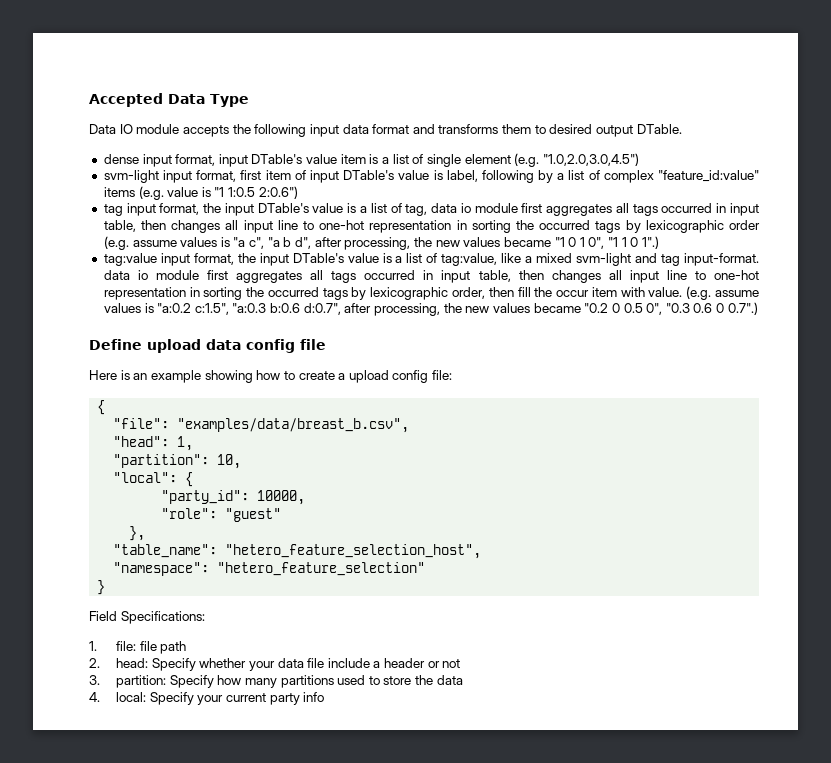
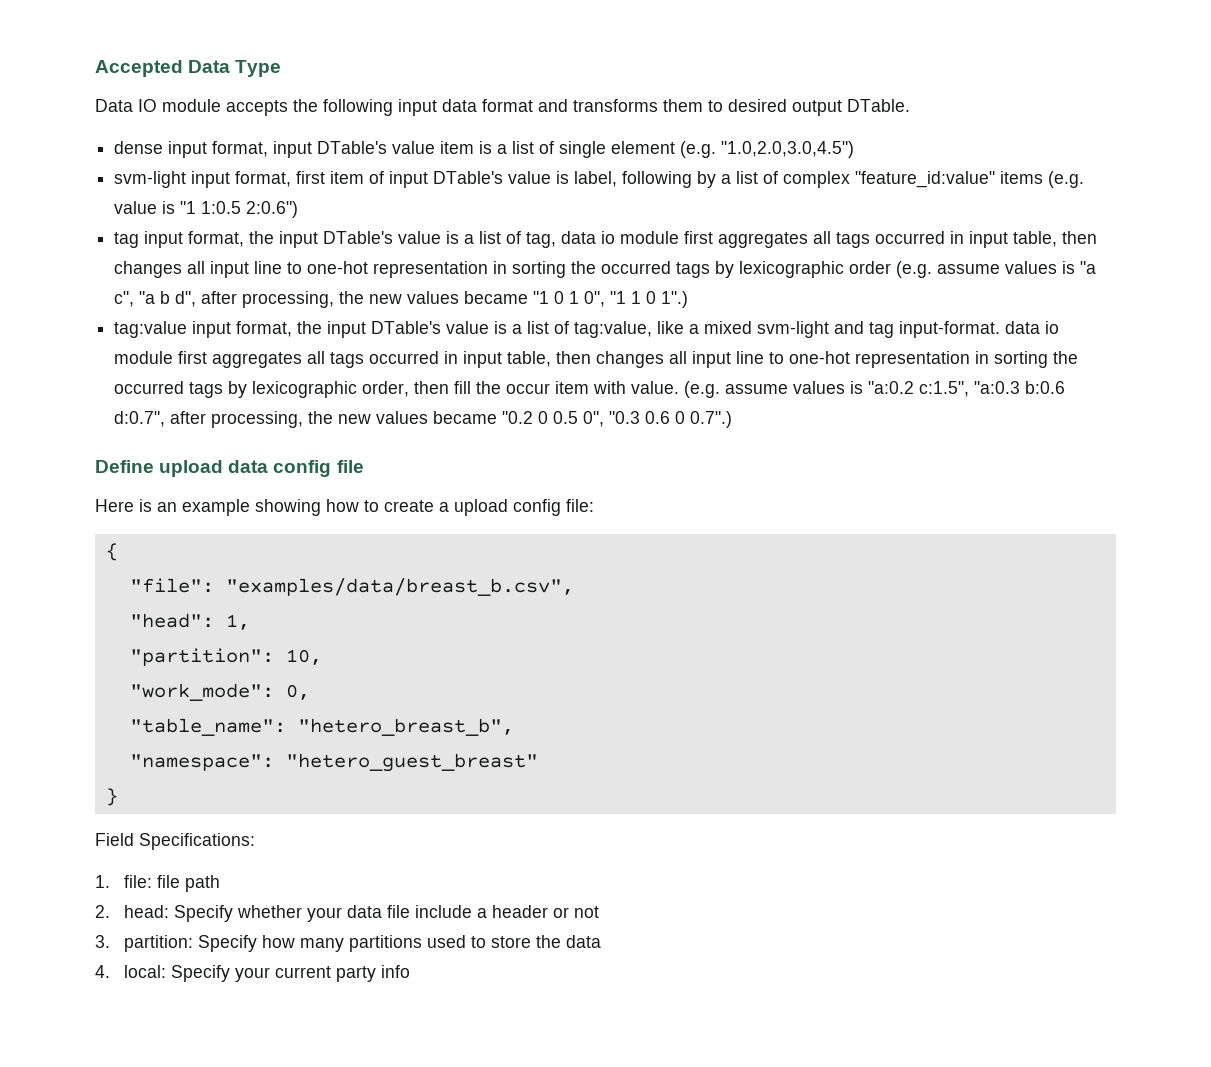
- "local": {
- "party_id": 10000,
- "role": "guest"
- },
+ "work_mode": 0,
- "table_name": "hetero_feature_selection_host",
+ "table_name": "hetero_breast_b",
- "namespace": "hetero_feature_selection"
+ "namespace": "hetero_guest_breast"

